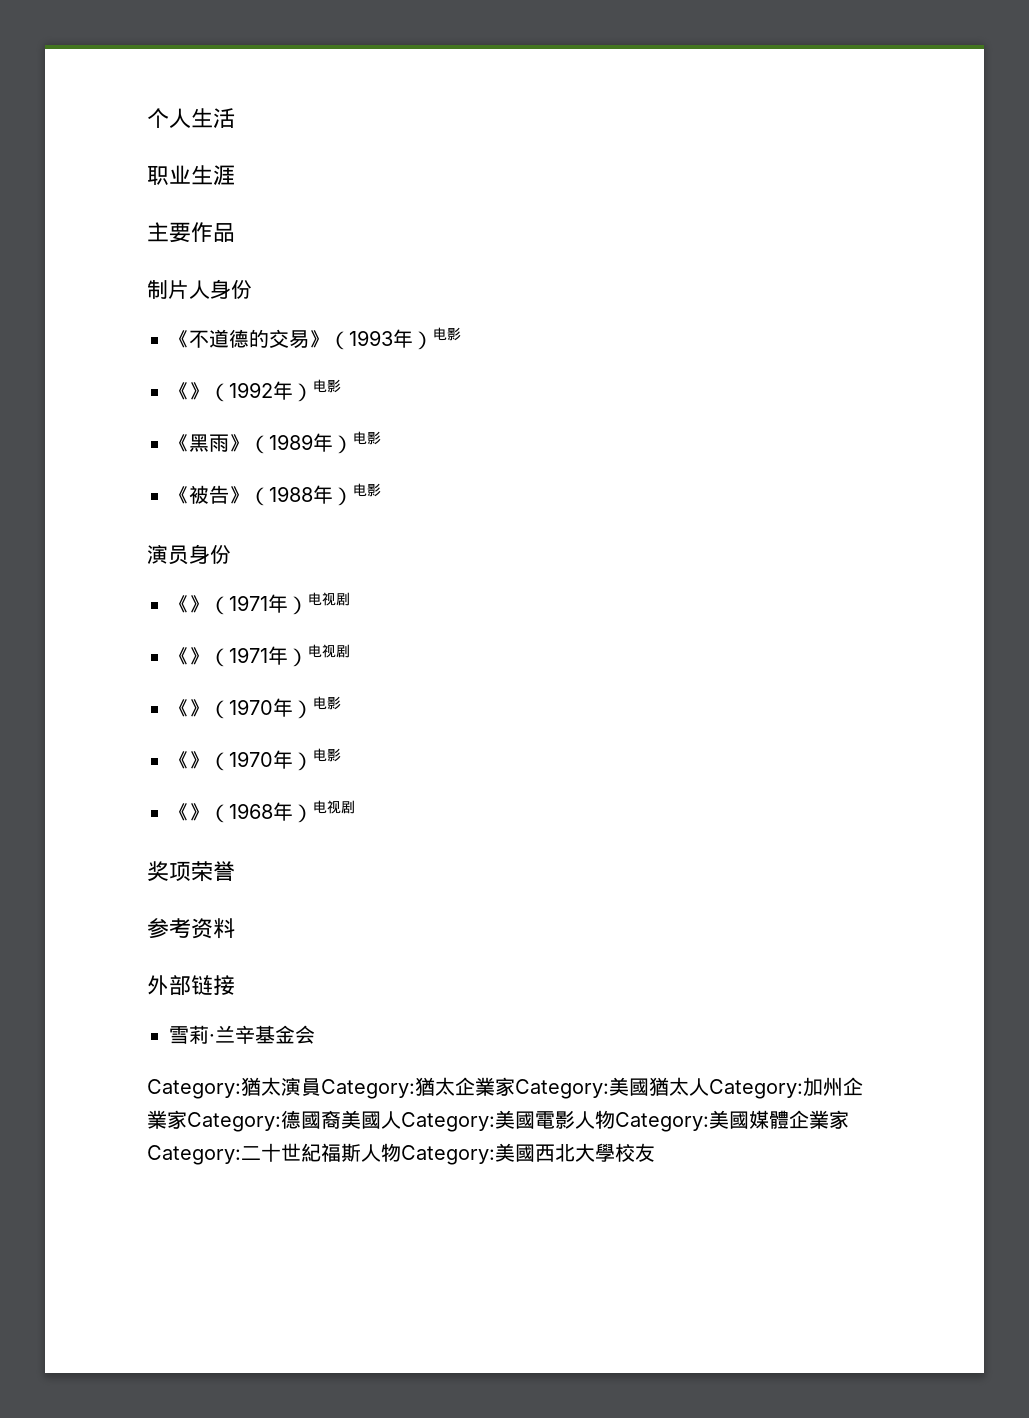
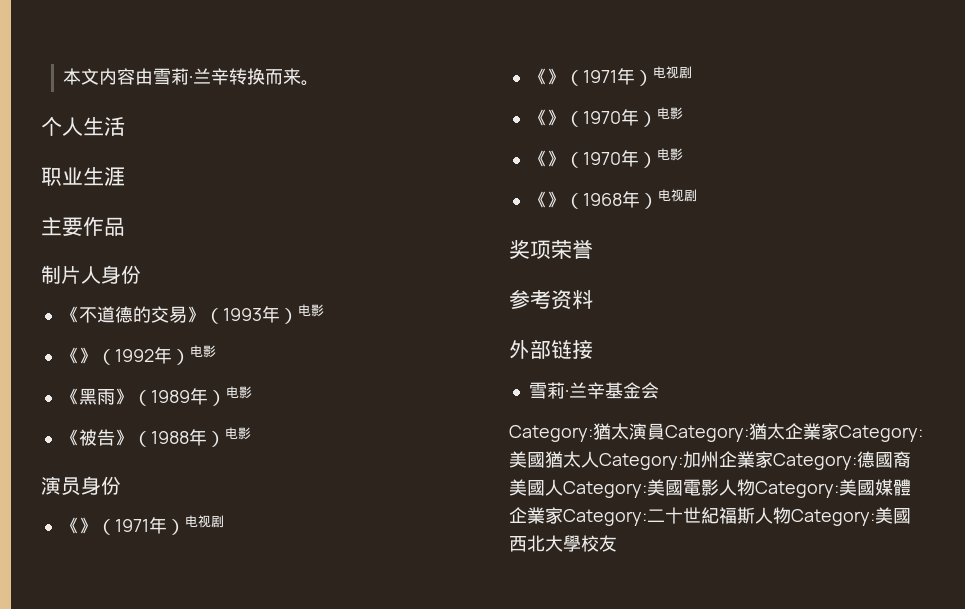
+ 本文内容由雪莉·兰辛转换而来。

